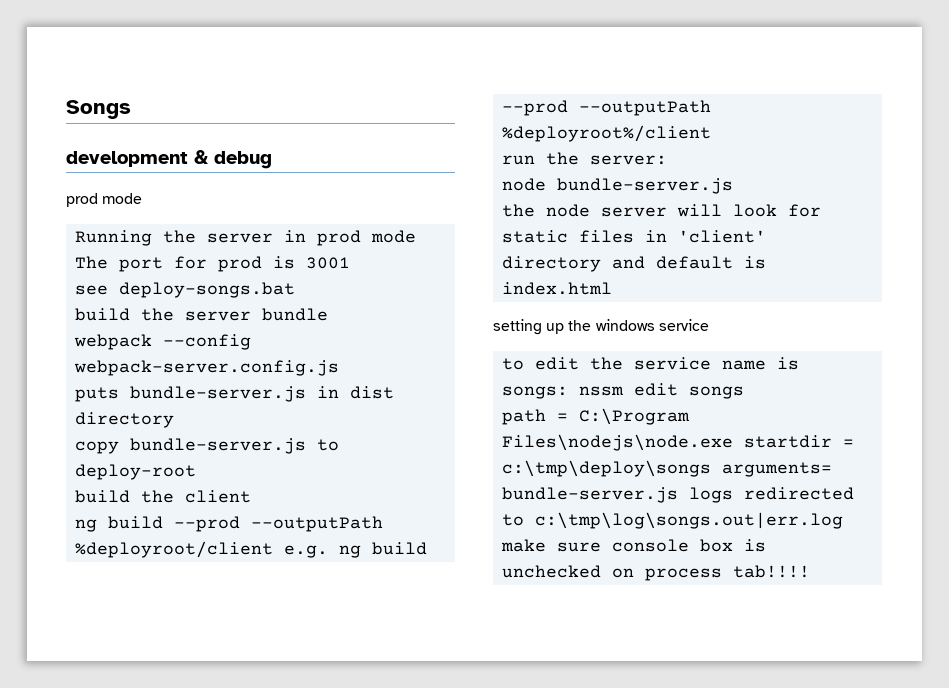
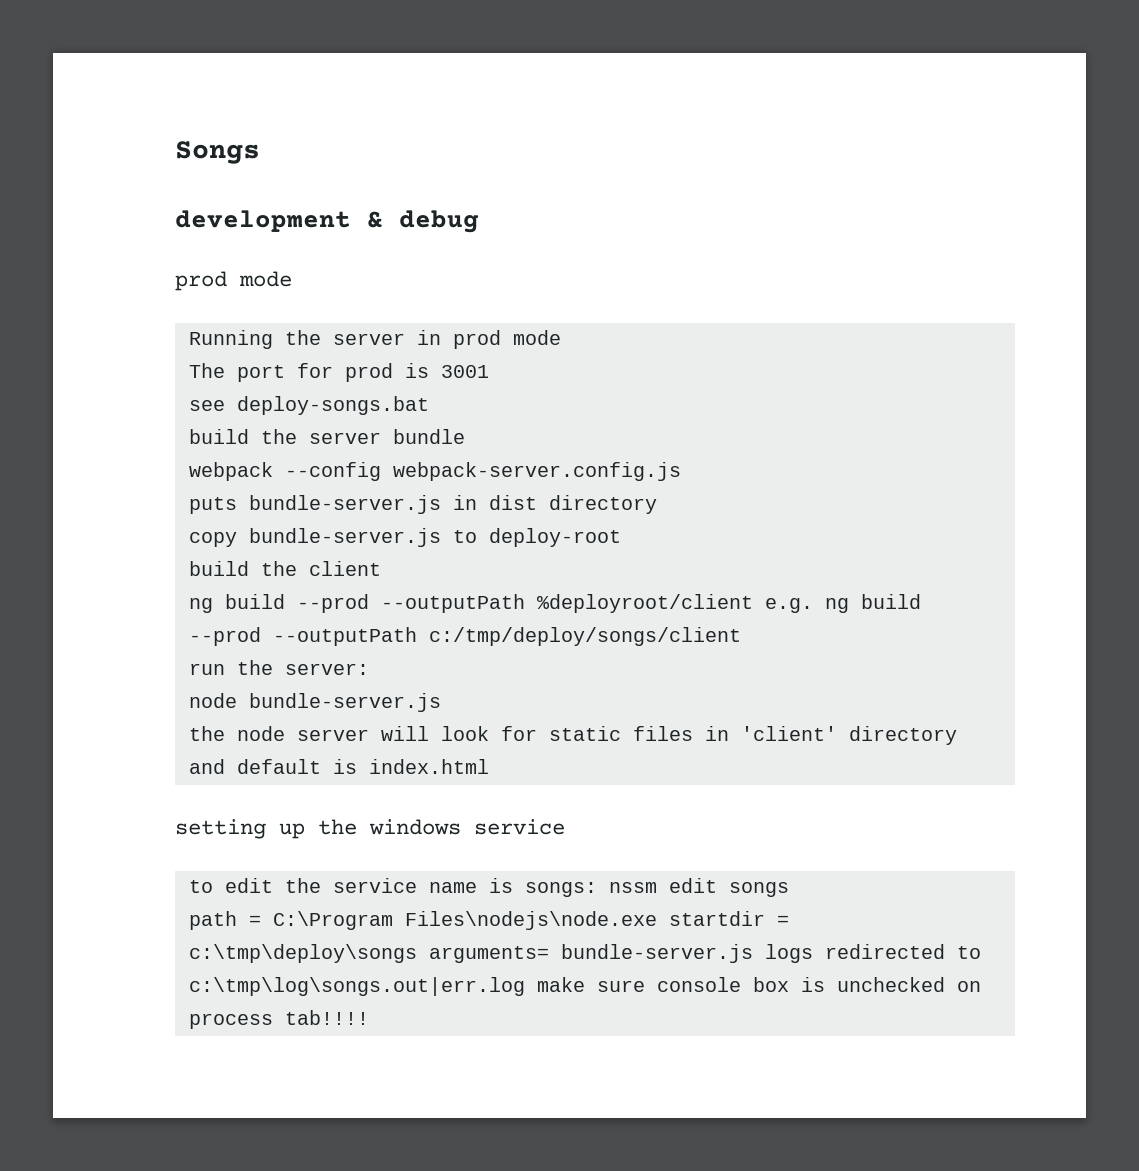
- ng build --prod --outputPath %deployroot/client e.g. ng build --prod --outputPath %deployroot%/client
+ ng build --prod --outputPath %deployroot/client e.g. ng build --prod --outputPath c:/tmp/deploy/songs/client

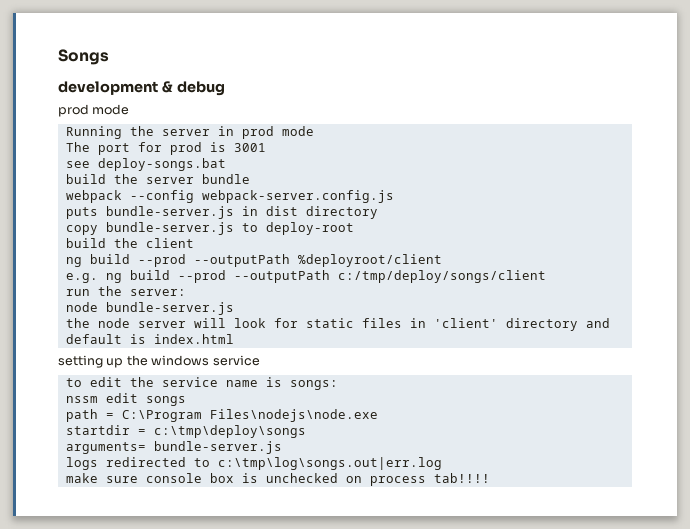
- ng build --prod --outputPath %deployroot/client e.g. ng build --prod --outputPath c:/tmp/deploy/songs/client
+ ng build --prod --outputPath %deployroot/client
+ e.g. ng build --prod --outputPath c:/tmp/deploy/songs/client
- to edit the service name is songs: nssm edit songs
+ to edit the service name is songs:
+ nssm edit songs
- path = C:\Program Files\nodejs\node.exe startdir = c:\tmp\deploy\songs arguments= bundle-server.js logs redirected to c:\tmp\log\songs.out|err.log make sure console box is unchecked on process tab!!!!
+ path = C:\Program Files\nodejs\node.exe
+ startdir = c:\tmp\deploy\songs
+ arguments= bundle-server.js
+ logs redirected to c:\tmp\log\songs.out|err.log
+ make sure console box is unchecked on process tab!!!!

